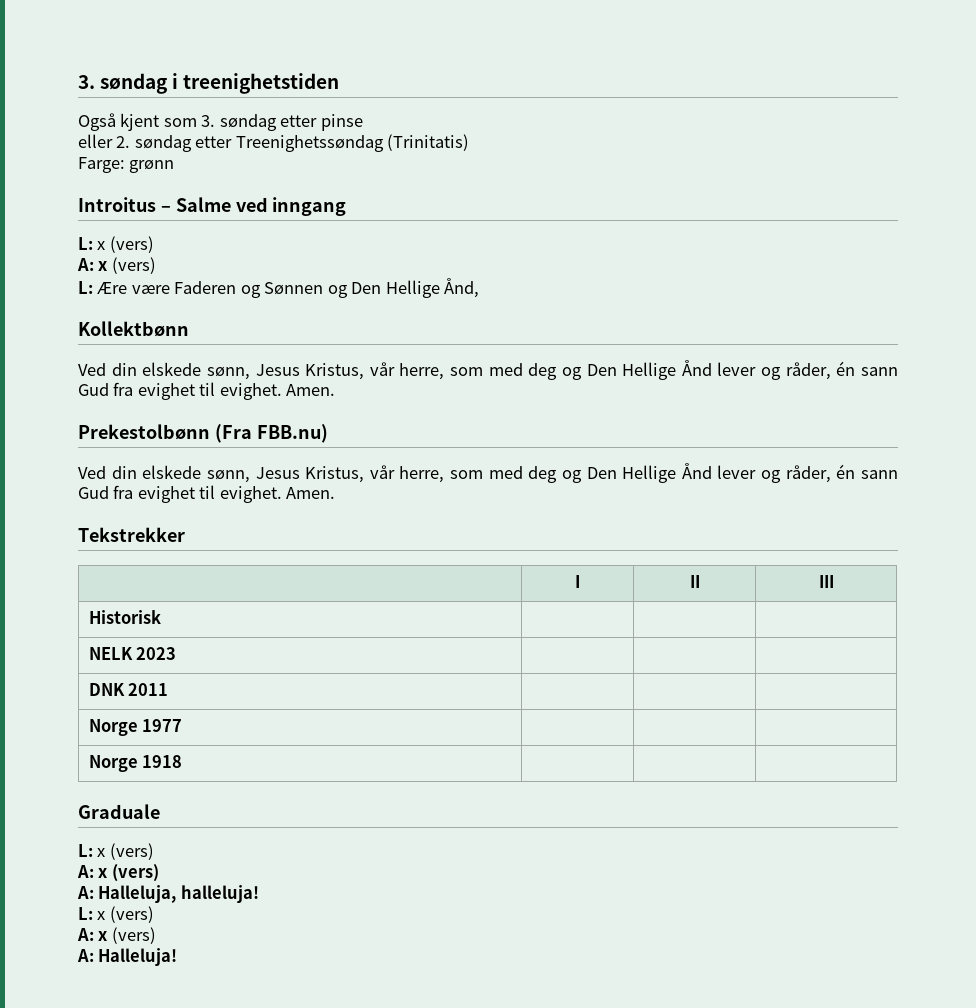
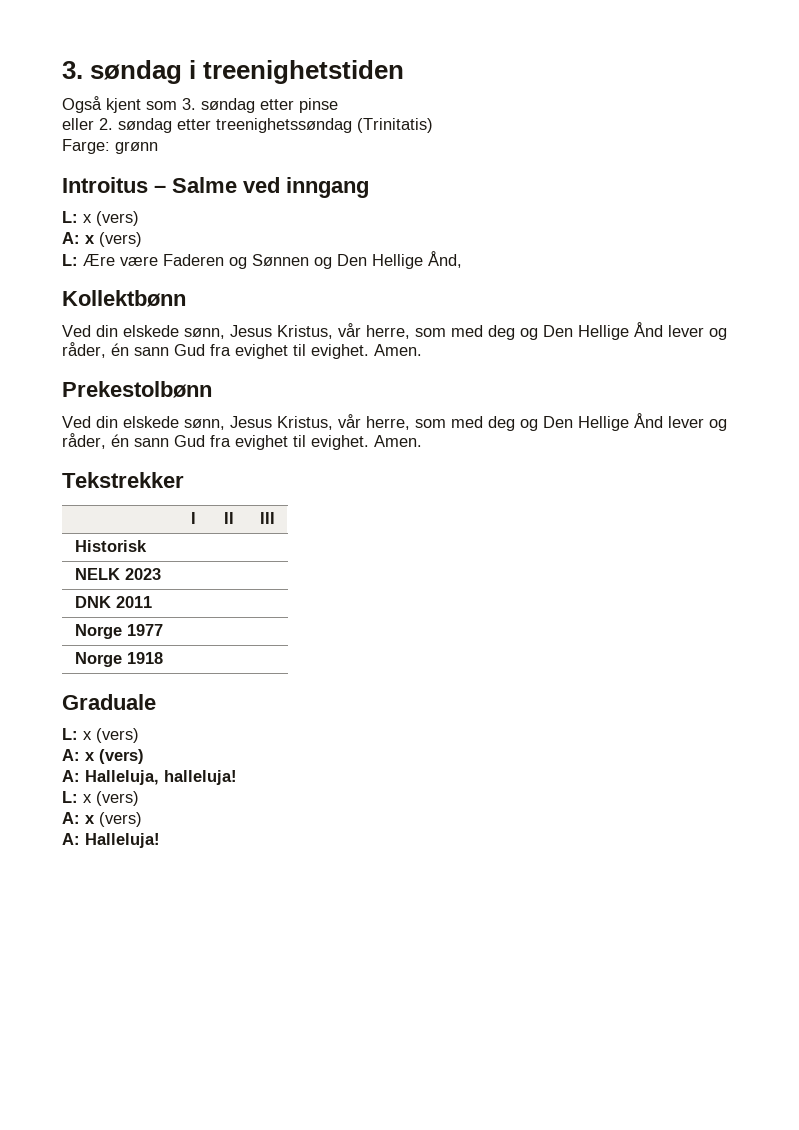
- eller 2. søndag etter Treenighetssøndag (Trinitatis)
+ eller 2. søndag etter treenighetssøndag (Trinitatis)
- Prekestolbønn (Fra FBB.nu)
+ Prekestolbønn

